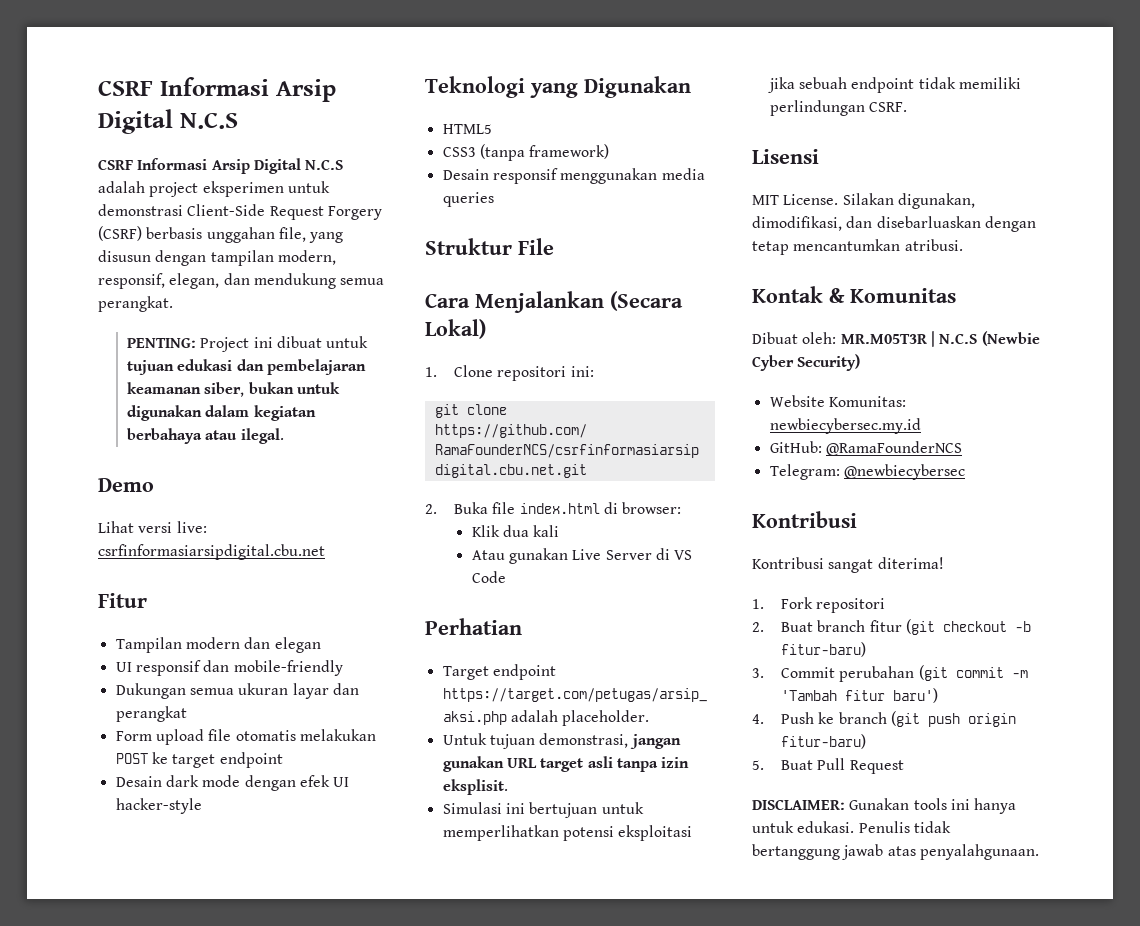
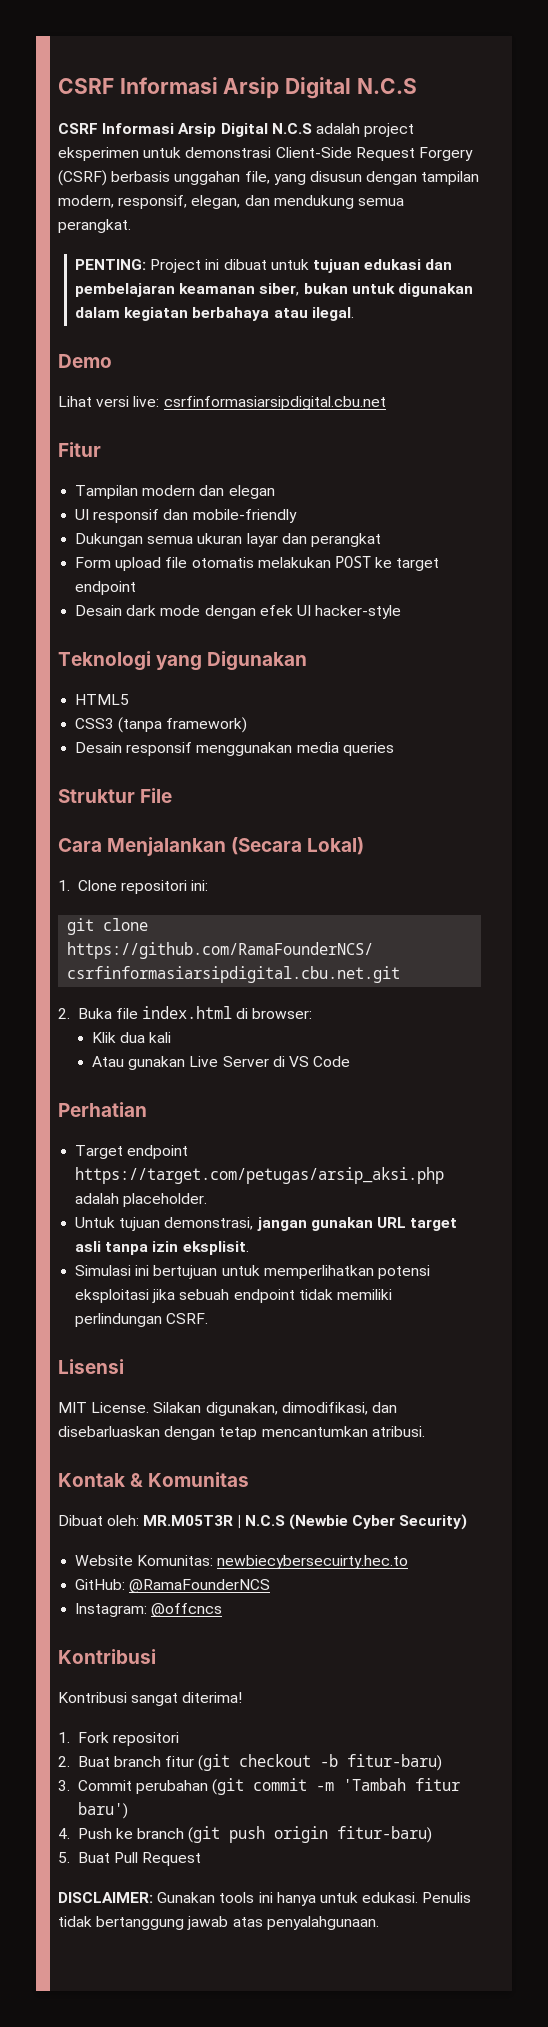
- Website Komunitas: newbiecybersec.my.id
+ Website Komunitas: newbiecybersecuirty.hec.to
- Telegram: @newbiecybersec
+ Instagram: @offcncs

